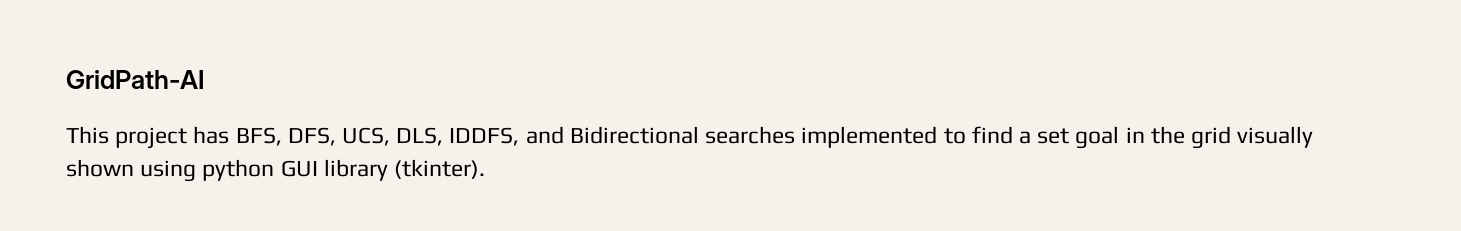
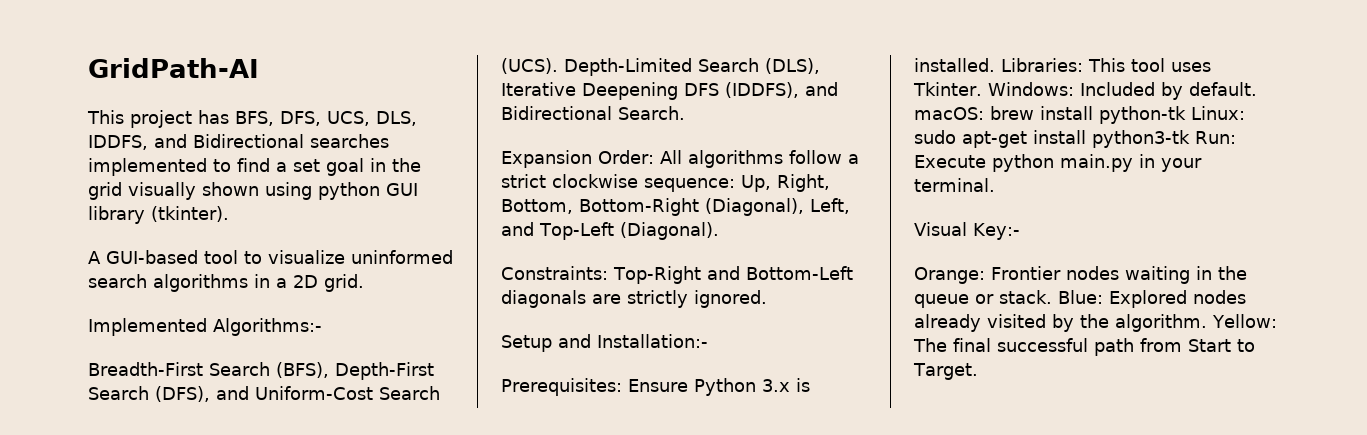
+ A GUI-based tool to visualize uninformed search algorithms in a 2D grid.
+ Implemented Algorithms:-
+ Breadth-First Search (BFS), Depth-First Search (DFS), and Uniform-Cost Search (UCS). Depth-Limited Search (DLS), Iterative Deepening DFS (IDDFS), and Bidirectional Search.
+ Expansion Order: All algorithms follow a strict clockwise sequence: Up, Right, Bottom, Bottom-Right (Diagonal), Left, and Top-Left (Diagonal).
+ Constraints: Top-Right and Bottom-Left diagonals are strictly ignored.
+ Setup and Installation:-
+ Prerequisites: Ensure Python 3.x is installed. Libraries: This tool uses Tkinter. Windows: Included by default. macOS: brew install python-tk Linux: sudo apt-get install python3-tk Run: Execute python main.py in your terminal.
+ Visual Key:-
+ Orange: Frontier nodes waiting in the queue or stack. Blue: Explored nodes already visited by the algorithm. Yellow: The final successful path from Start to Target.

